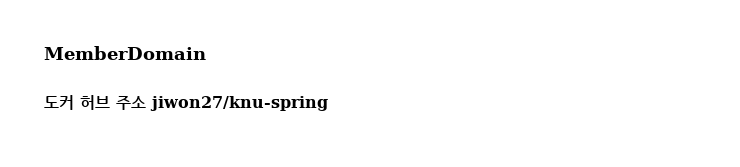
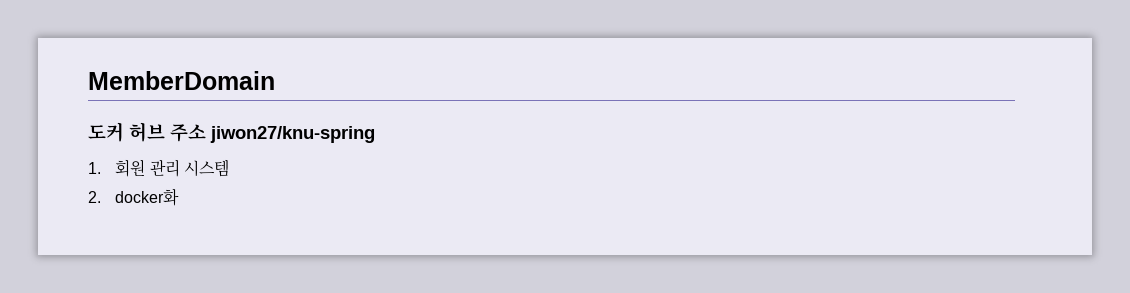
+ 1. 회원 관리 시스템
+ 2. docker화

